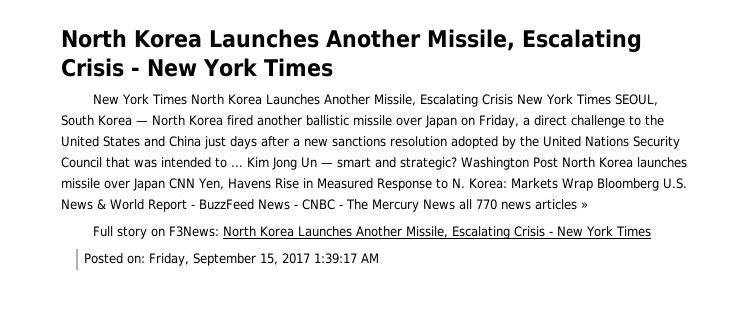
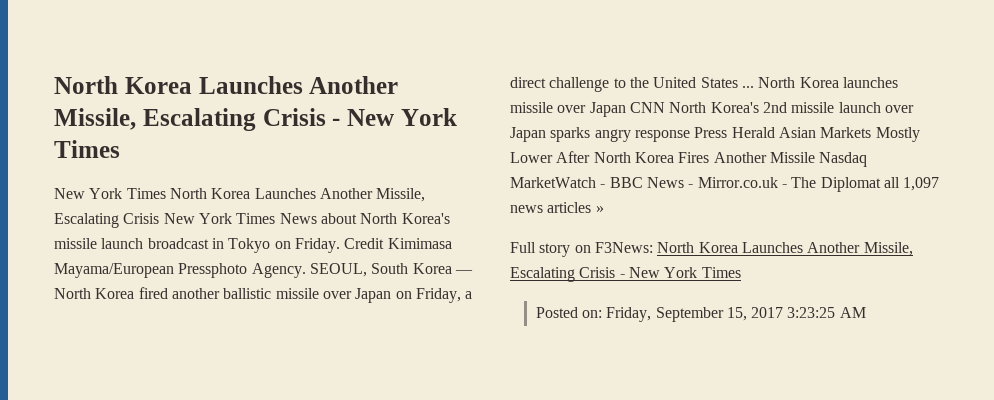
- New York Times North Korea Launches Another Missile, Escalating Crisis New York Times SEOUL, South Korea — North Korea fired another ballistic missile over Japan on Friday, a direct challenge to the United States and China just days after a new sanctions resolution adopted by the United Nations Security Council that was intended to ... Kim Jong Un — smart and strategic? Washington Post North Korea launches missile over Japan CNN Yen, Havens Rise in Measured Response to N. Korea: Markets Wrap Bloomberg U.S. News & World Report - BuzzFeed News - CNBC - The Mercury News all 770 news articles »
+ New York Times North Korea Launches Another Missile, Escalating Crisis New York Times News about North Korea's missile launch broadcast in Tokyo on Friday. Credit Kimimasa Mayama/European Pressphoto Agency. SEOUL, South Korea — North Korea fired another ballistic missile over Japan on Friday, a direct challenge to the United States ... North Korea launches missile over Japan CNN North Korea's 2nd missile launch over Japan sparks angry response Press Herald Asian Markets Mostly Lower After North Korea Fires Another Missile Nasdaq MarketWatch - BBC News - Mirror.co.uk - The Diplomat all 1,097 news articles »
- Posted on: Friday, September 15, 2017 1:39:17 AM
+ Posted on: Friday, September 15, 2017 3:23:25 AM

